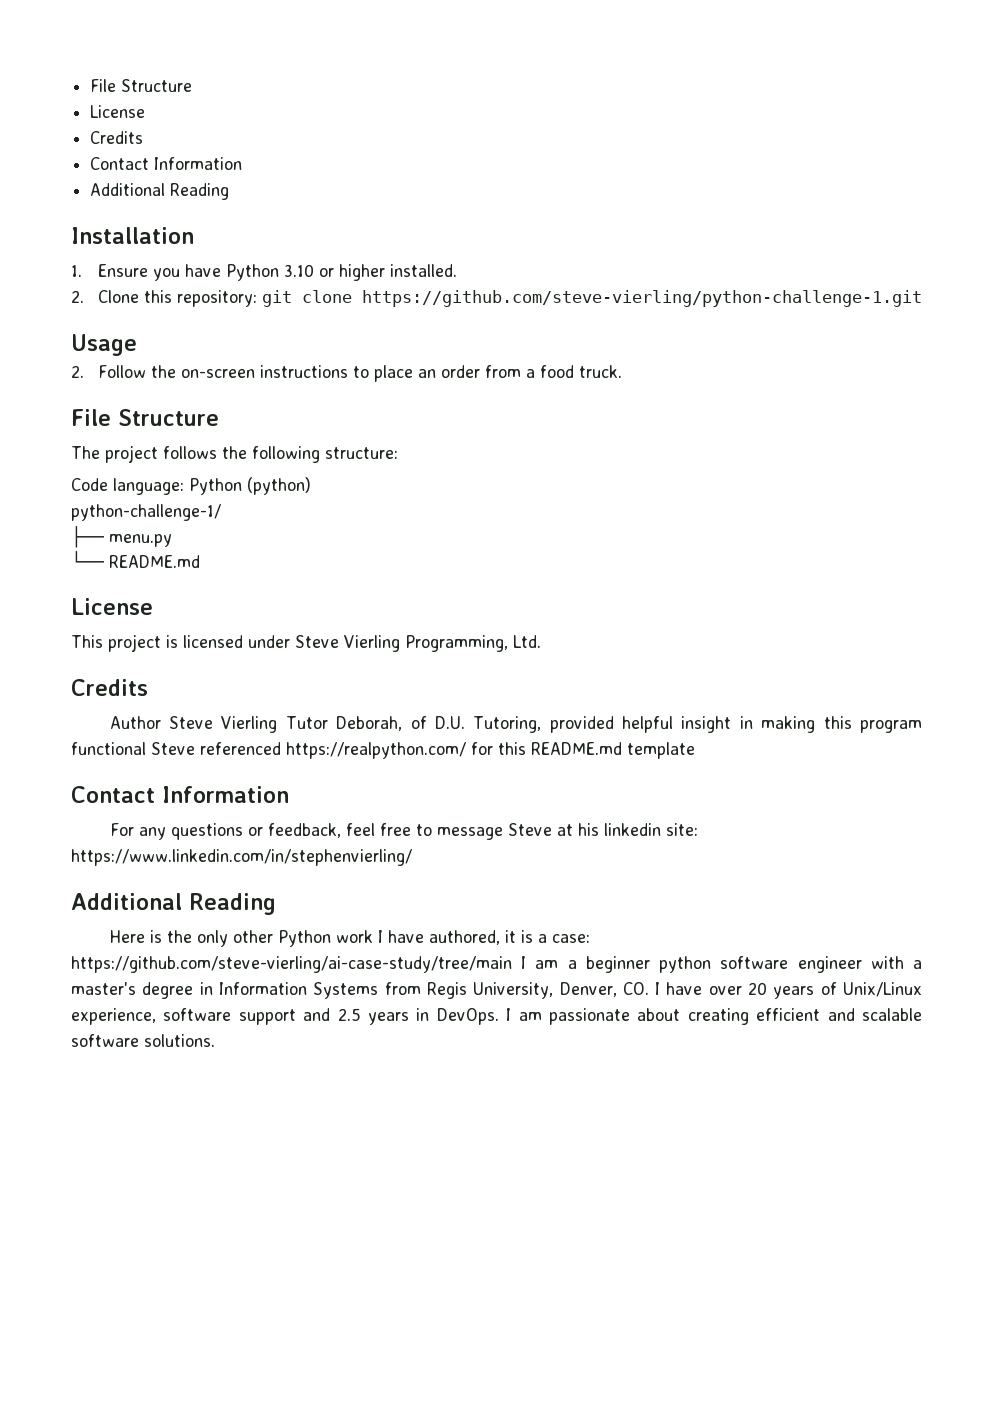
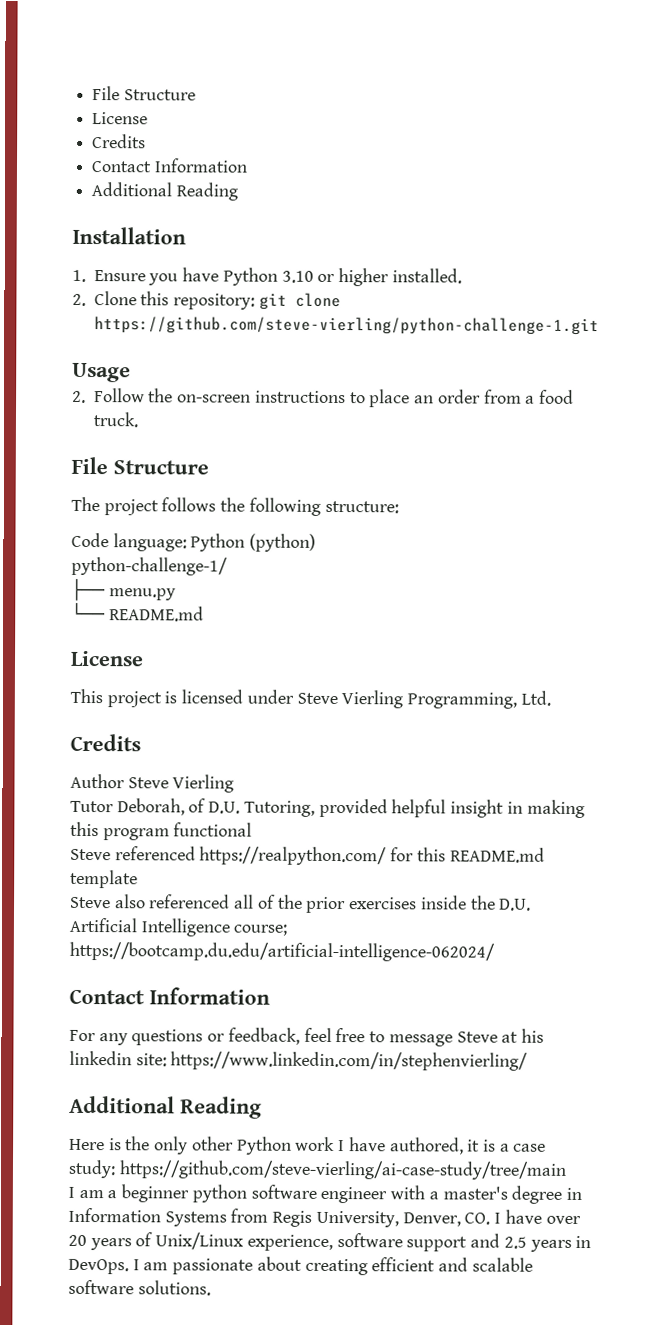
- Author Steve Vierling Tutor Deborah, of D.U. Tutoring, provided helpful insight in making this program functional Steve referenced https://realpython.com/ for this README.md template
+ Author Steve Vierling
+ Tutor Deborah, of D.U. Tutoring, provided helpful insight in making this program functional
+ Steve referenced https://realpython.com/ for this README.md template
+ Steve also referenced all of the prior exercises inside the D.U. Artificial Intelligence course; https://bootcamp.du.edu/artificial-intelligence-062024/
- Here is the only other Python work I have authored, it is a case: https://github.com/steve-vierling/ai-case-study/tree/main I am a beginner python software engineer with a master's degree in Information Systems from Regis University, Denver, CO. I have over 20 years of Unix/Linux experience, software support and 2.5 years in DevOps.
+ Here is the only other Python work I have authored, it is a case study: https://github.com/steve-vierling/ai-case-study/tree/main
+ I am a beginner python software engineer with a master's degree in Information Systems from Regis University, Denver, CO. I have over 20 years of Unix/Linux experience, software support and 2.5 years in DevOps.

